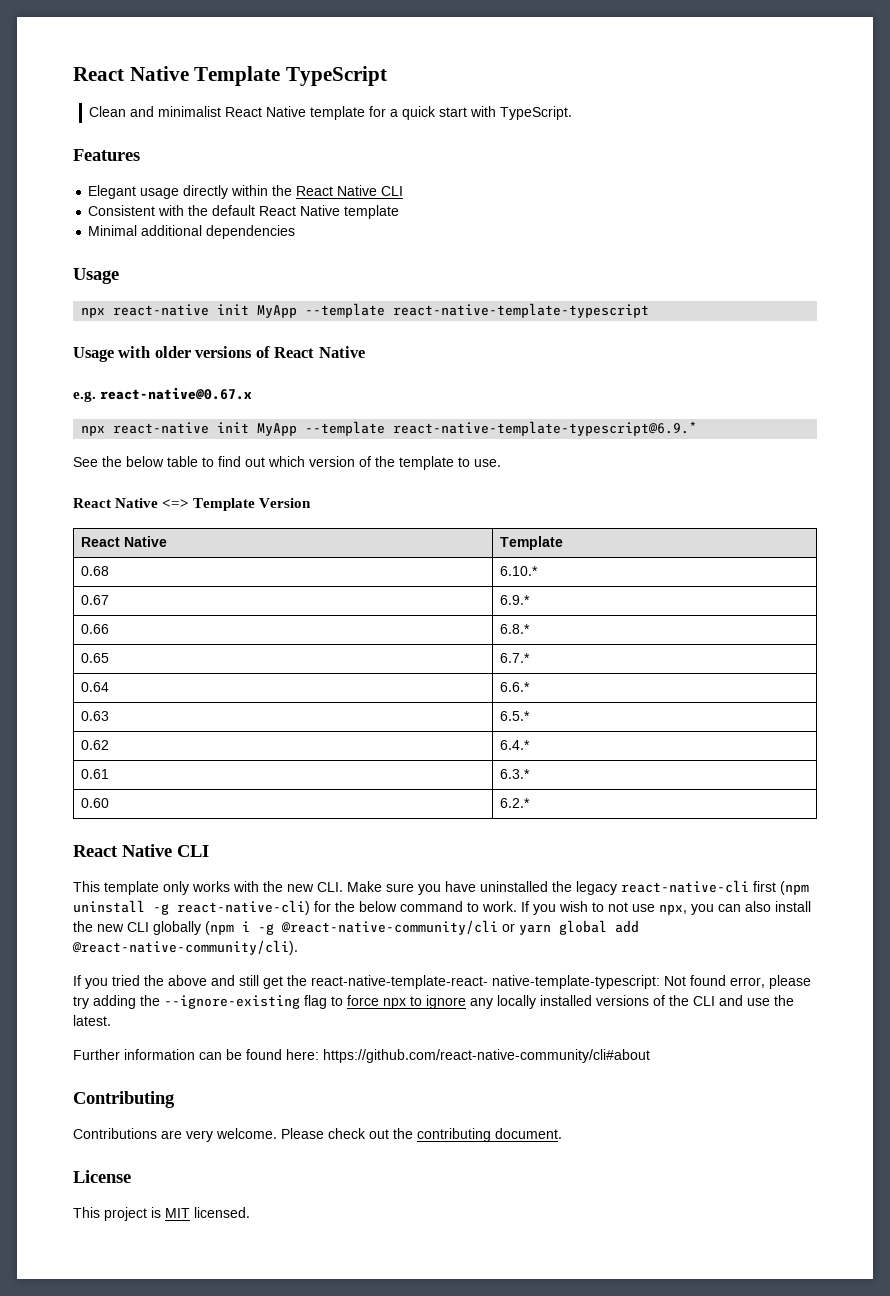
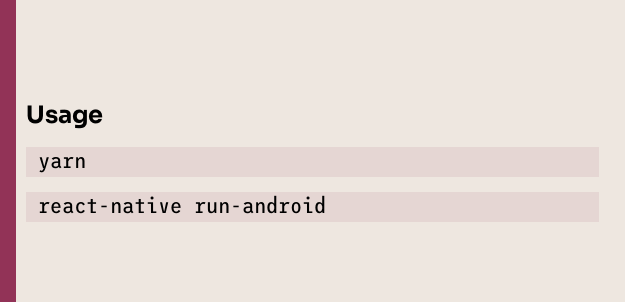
- React Native Template TypeScript
- Clean and minimalist React Native template for a quick start with TypeScript.
- Features
- Elegant usage directly within the React Native CLI
- Consistent with the default React Native template
- Minimal additional dependencies
  Usage
- npx react-native init MyApp --template react-native-template-typescript
- Usage with older versions of React Native
- e.g. react-native@0.67.x
- npx react-native init MyApp --template react-native-template-typescript@6.9.*
- See the below table to find out which version of the template to use.
- React Native <=> Template Version
- React Native | Template
- 0.68 | 6.10.*
- 0.67 | 6.9.*
- 0.66 | 6.8.*
- 0.65 | 6.7.*
- 0.64 | 6.6.*
- 0.63 | 6.5.*
- 0.62 | 6.4.*
- 0.61 | 6.3.*
- 0.60 | 6.2.*
- React Native CLI
- This template only works with the new CLI. Make sure you have uninstalled the legacy react-native-cli first (npm uninstall -g react-native-cli) for the below command to work. If you wish to not use npx, you can also install the new CLI globally (npm i -g @react-native-community/cli or yarn global add @react-native-community/cli).
- If you tried the above and still get the react-native-template-react- native-template-typescript: Not found error, please try adding the --ignore-existing flag to force npx to ignore any locally installed versions of the CLI and use the latest.
- Further information can be found here: https://github.com/react-native-community/cli#about
- Contributing
- Contributions are very welcome. Please check out the contributing document.
- License
- This project is MIT licensed.
+ yarn
+ react-native run-android

